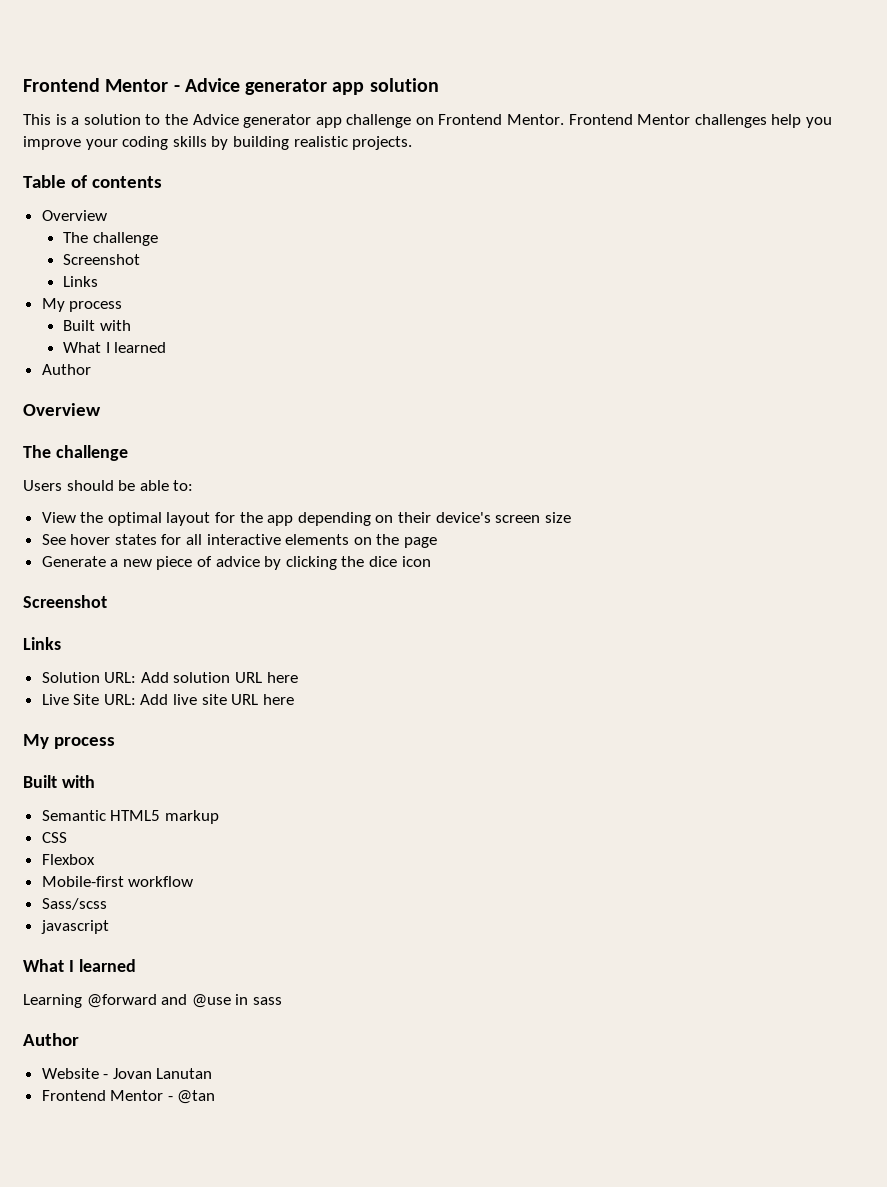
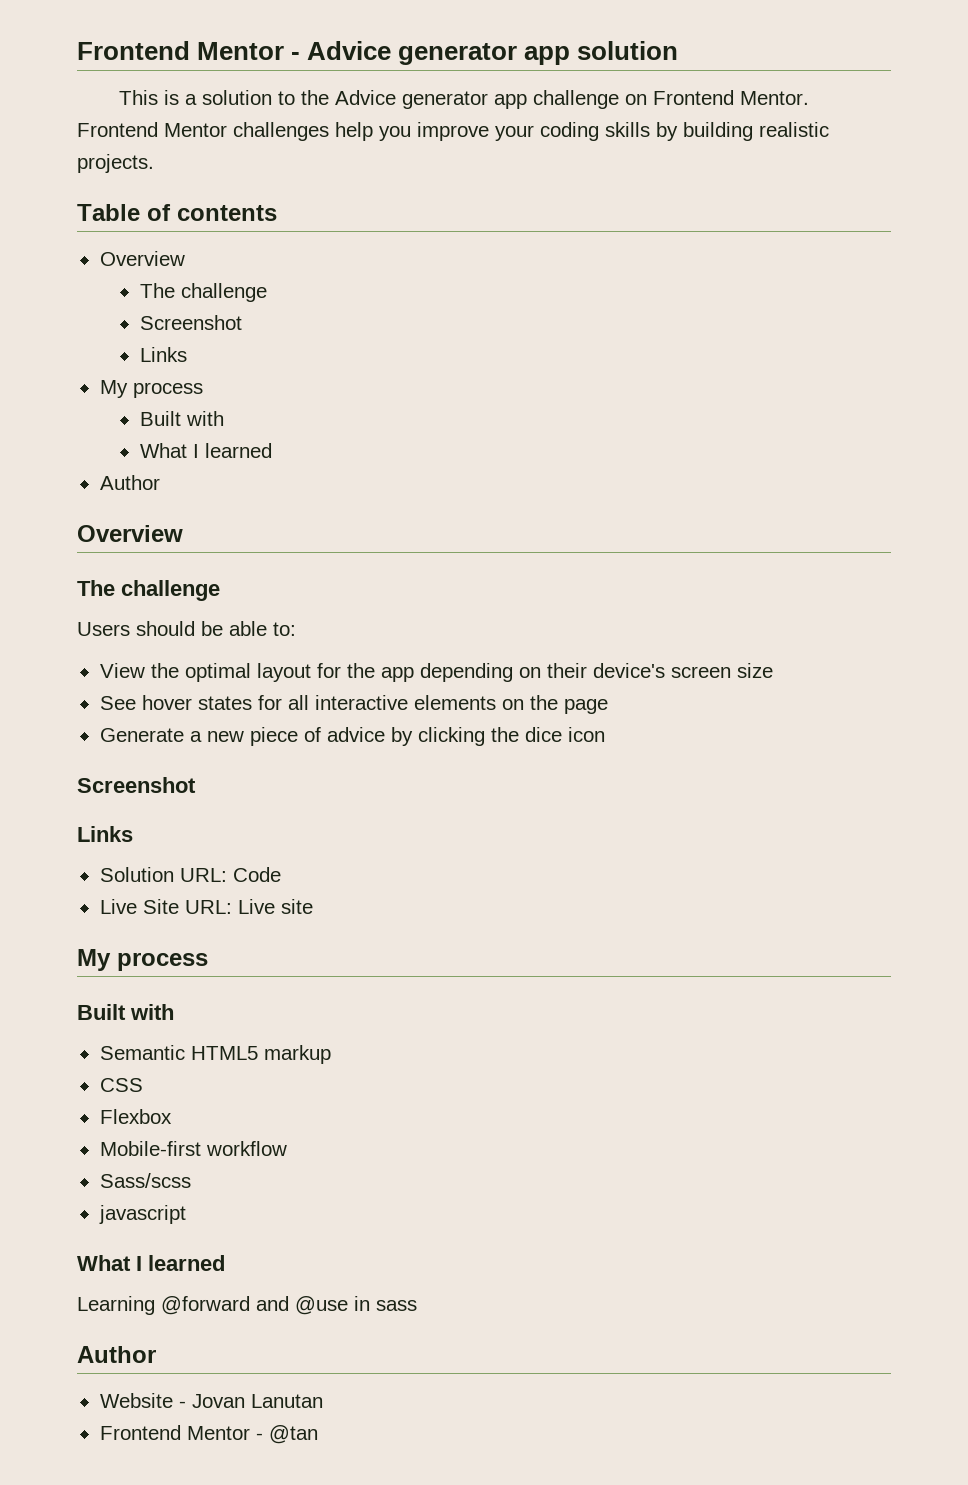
- Solution URL: Add solution URL here
+ Solution URL: Code
- Live Site URL: Add live site URL here
+ Live Site URL: Live site

